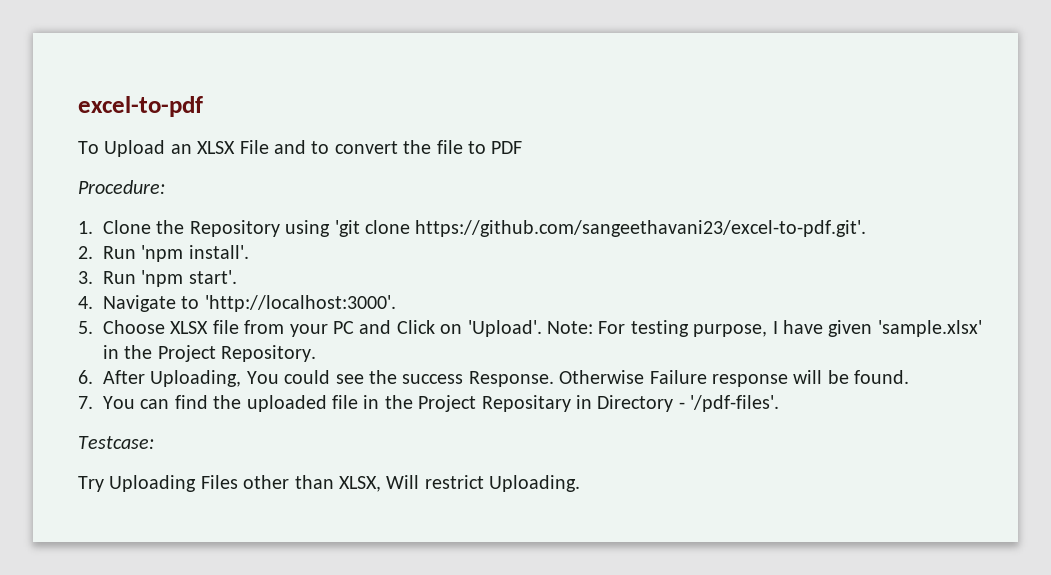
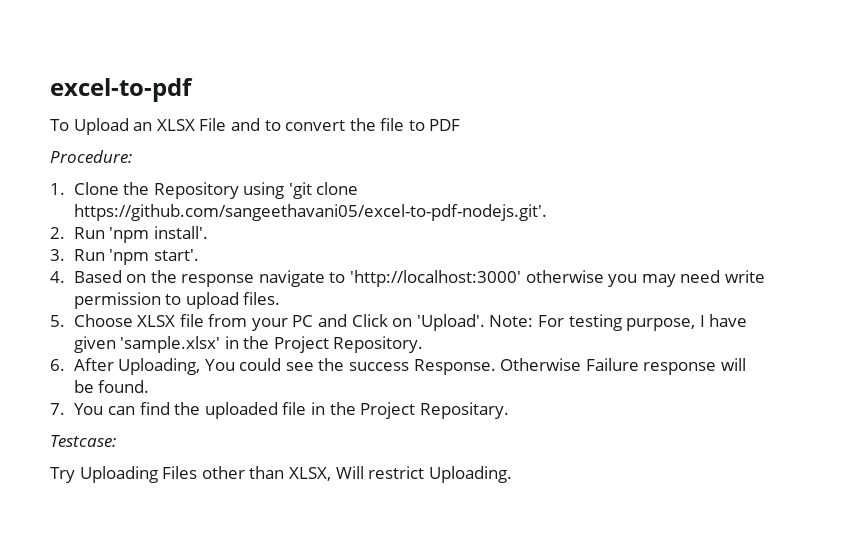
- 1. Clone the Repository using 'git clone https://github.com/sangeethavani23/excel-to-pdf.git'.
+ 1. Clone the Repository using 'git clone https://github.com/sangeethavani05/excel-to-pdf-nodejs.git'.
- 4. Navigate to 'http://localhost:3000'.
+ 4. Based on the response navigate to 'http://localhost:3000' otherwise you may need write permission to upload files.
- 7. You can find the uploaded file in the Project Repositary in Directory - '/pdf-files'.
+ 7. You can find the uploaded file in the Project Repositary.

